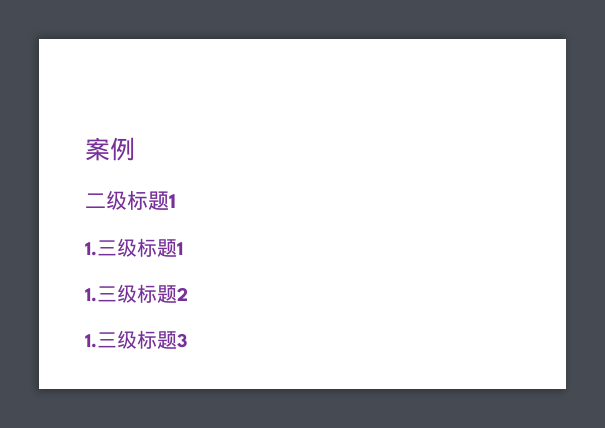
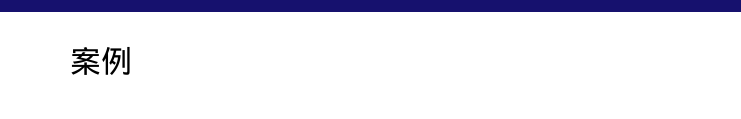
- 二级标题1
- 1.三级标题1
- 1.三级标题2
- 1.三级标题3

